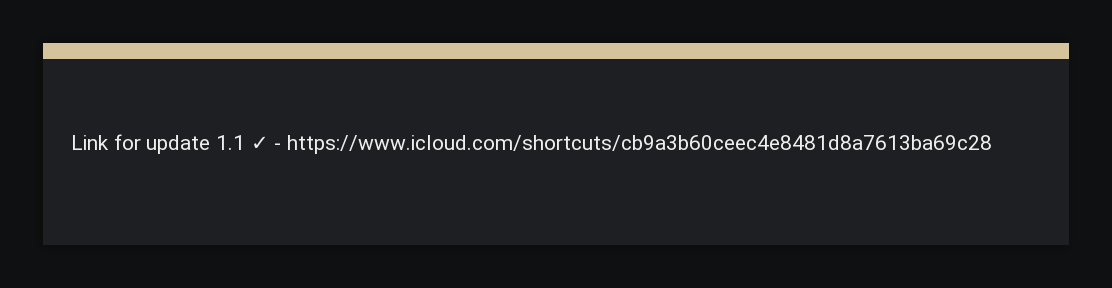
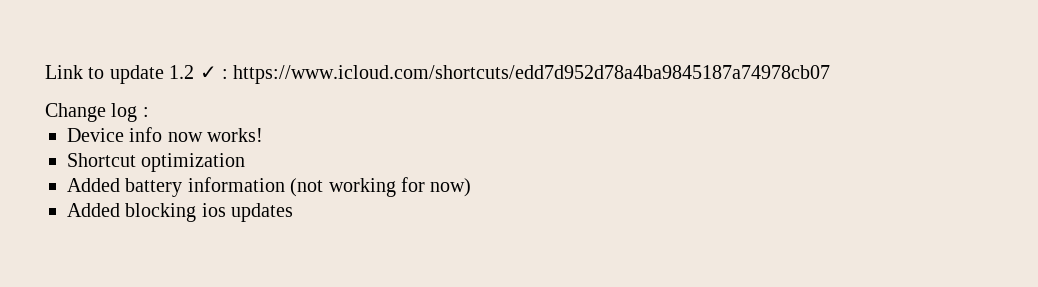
- Link for update 1.1 ✓ - https://www.icloud.com/shortcuts/cb9a3b60ceec4e8481d8a7613ba69c28
+ Link to update 1.2 ✓ : https://www.icloud.com/shortcuts/edd7d952d78a4ba9845187a74978cb07
+ Change log :
+ Device info now works!
+ Shortcut optimization
+ Added battery information (not working for now)
+ Added blocking ios updates

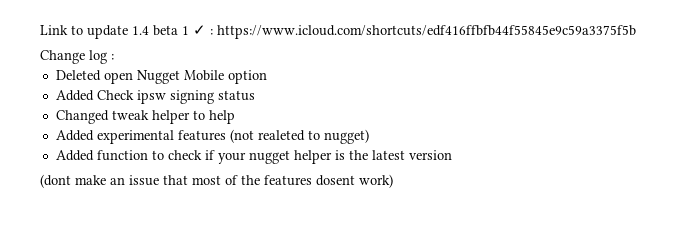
- Link to update 1.2 ✓ : https://www.icloud.com/shortcuts/edd7d952d78a4ba9845187a74978cb07
+ Link to update 1.4 beta 1 ✓ : https://www.icloud.com/shortcuts/edf416ffbfb44f55845e9c59a3375f5b
- Device info now works!
- Shortcut optimization
- Added battery information (not working for now)
- Added blocking ios updates
+ Deleted open Nugget Mobile option
+ Added Check ipsw signing status
+ Changed tweak helper to help
+ Added experimental features (not realeted to nugget)
+ Added function to check if your nugget helper is the latest version
+ (dont make an issue that most of the features dosent work)

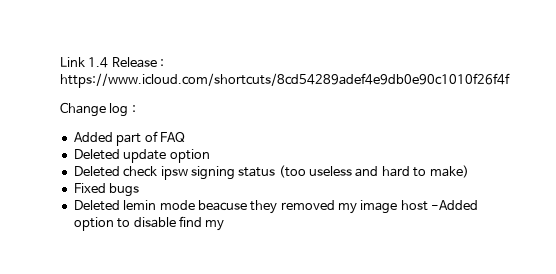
- Link to update 1.4 beta 1 ✓ : https://www.icloud.com/shortcuts/edf416ffbfb44f55845e9c59a3375f5b
+ Link 1.4 Release : https://www.icloud.com/shortcuts/8cd54289adef4e9db0e90c1010f26f4f
  Change log :
- Deleted open Nugget Mobile option
+ Added part of FAQ
+ Deleted update option
- Added Check ipsw signing status
- Changed tweak helper to help
- Added experimental features (not realeted to nugget)
- Added function to check if your nugget helper is the latest version
- (dont make an issue that most of the features dosent work)
+ Deleted check ipsw signing status (too useless and hard to make)
+ Fixed bugs
+ Deleted lemin mode beacuse they removed my image host -Added option to disable find my

